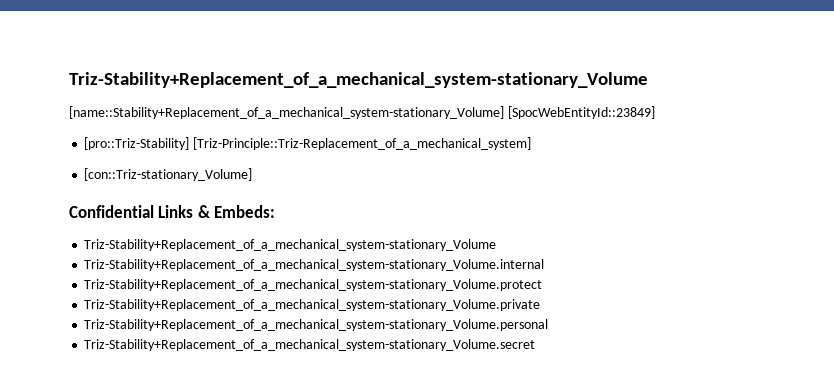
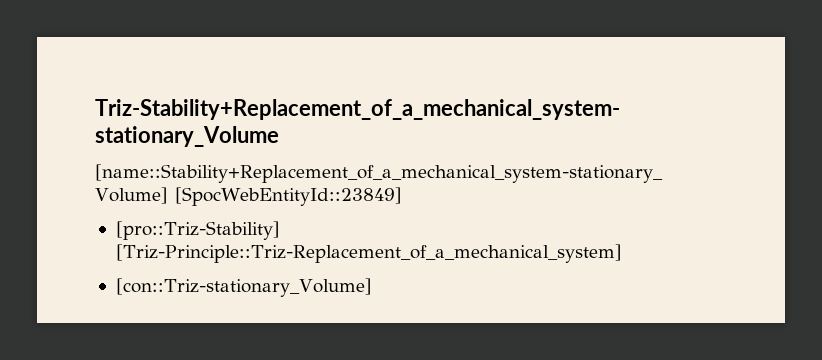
- Confidential Links & Embeds:
- Triz-Stability+Replacement_of_a_mechanical_system-stationary_Volume
- Triz-Stability+Replacement_of_a_mechanical_system-stationary_Volume.internal
- Triz-Stability+Replacement_of_a_mechanical_system-stationary_Volume.protect
- Triz-Stability+Replacement_of_a_mechanical_system-stationary_Volume.private
- Triz-Stability+Replacement_of_a_mechanical_system-stationary_Volume.personal
- Triz-Stability+Replacement_of_a_mechanical_system-stationary_Volume.secret

